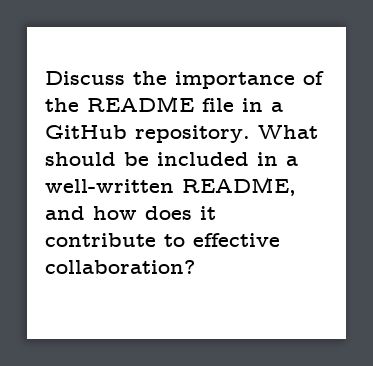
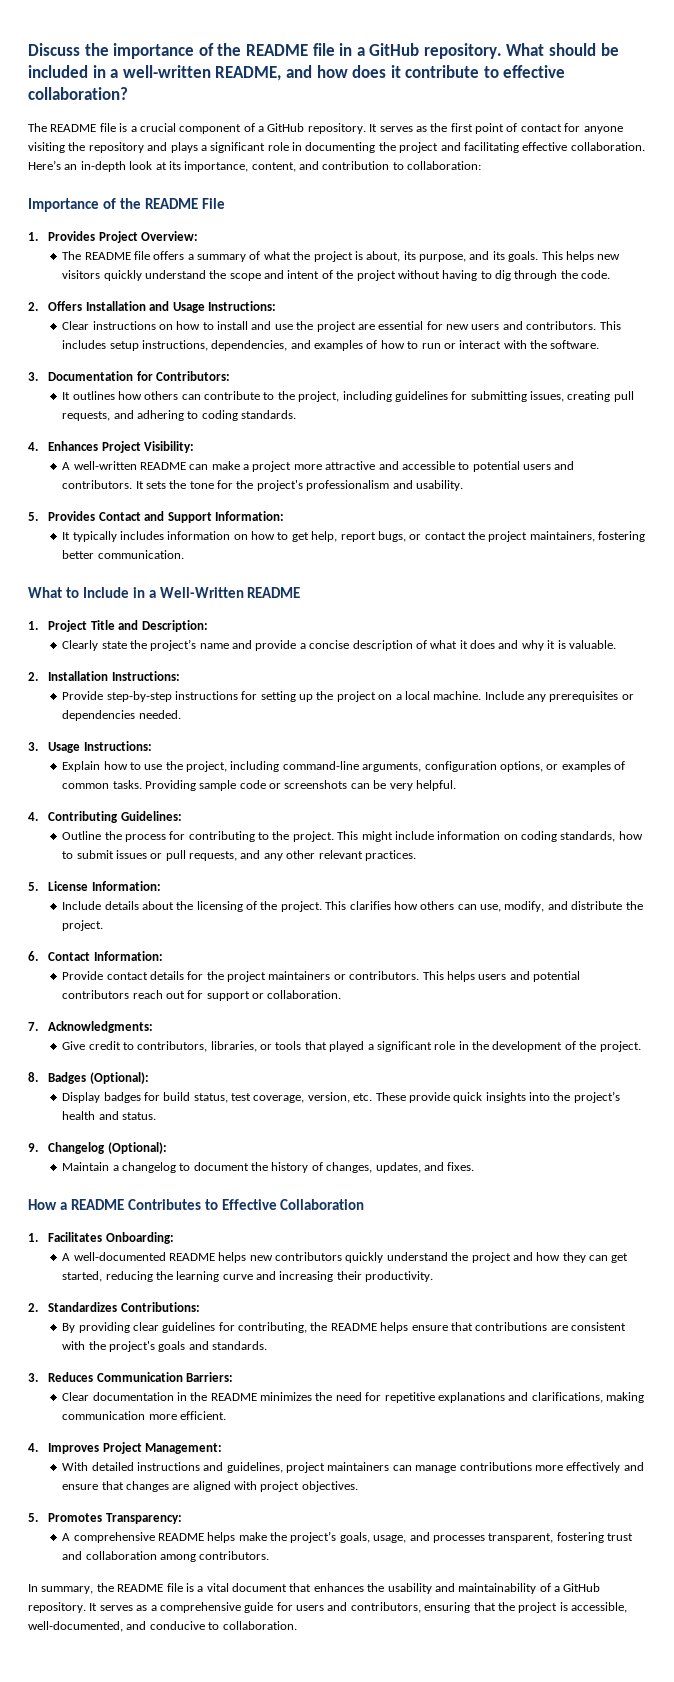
+ The README file is a crucial component of a GitHub repository. It serves as the first point of contact for anyone visiting the repository and plays a significant role in documenting the project and facilitating effective collaboration. Here’s an in-depth look at its importance, content, and contribution to collaboration:
+ Importance of the README File
+ 1. Provides Project Overview:
+ The README file offers a summary of what the project is about, its purpose, and its goals. This helps new visitors quickly understand the scope and intent of the project without having to dig through the code.
+ 2. Offers Installation and Usage Instructions:
+ Clear instructions on how to install and use the project are essential for new users and contributors. This includes setup instructions, dependencies, and examples of how to run or interact with the software.
+ 3. Documentation for Contributors:
+ It outlines how others can contribute to the project, including guidelines for submitting issues, creating pull requests, and adhering to coding standards.
+ 4. Enhances Project Visibility:
+ A well-written README can make a project more attractive and accessible to potential users and contributors. It sets the tone for the project's professionalism and usability.
+ 5. Provides Contact and Support Information:
+ It typically includes information on how to get help, report bugs, or contact the project maintainers, fostering better communication.
+ What to Include in a Well-Written README
+ 1. Project Title and Description:
+ Clearly state the project’s name and provide a concise description of what it does and why it is valuable.
+ 2. Installation Instructions:
+ Provide step-by-step instructions for setting up the project on a local machine. Include any prerequisites or dependencies needed.
+ 3. Usage Instructions:
+ Explain how to use the project, including command-line arguments, configuration options, or examples of common tasks. Providing sample code or screenshots can be very helpful.
+ 4. Contributing Guidelines:
+ Outline the process for contributing to the project. This might include information on coding standards, how to submit issues or pull requests, and any other relevant practices.
+ 5. License Information:
+ Include details about the licensing of the project. This clarifies how others can use, modify, and distribute the project.
+ 6. Contact Information:
+ Provide contact details for the project maintainers or contributors. This helps users and potential contributors reach out for support or collaboration.
+ 7. Acknowledgments:
+ Give credit to contributors, libraries, or tools that played a significant role in the development of the project.
+ 8. Badges (Optional):
+ Display badges for build status, test coverage, version, etc. These provide quick insights into the project’s health and status.
+ 9. Changelog (Optional):
+ Maintain a changelog to document the history of changes, updates, and fixes.
+ How a README Contributes to Effective Collaboration
+ 1. Facilitates Onboarding:
+ A well-documented README helps new contributors quickly understand the project and how they can get started, reducing the learning curve and increasing their productivity.
+ 2. Standardizes Contributions:
+ By providing clear guidelines for contributing, the README helps ensure that contributions are consistent with the project's goals and standards.
+ 3. Reduces Communication Barriers:
+ Clear documentation in the README minimizes the need for repetitive explanations and clarifications, making communication more efficient.
+ 4. Improves Project Management:
+ With detailed instructions and guidelines, project maintainers can manage contributions more effectively and ensure that changes are aligned with project objectives.
+ 5. Promotes Transparency:
+ A comprehensive README helps make the project’s goals, usage, and processes transparent, fostering trust and collaboration among contributors.
+ In summary, the README file is a vital document that enhances the usability and maintainability of a GitHub repository. It serves as a comprehensive guide for users and contributors, ensuring that the project is accessible, well-documented, and conducive to collaboration.

